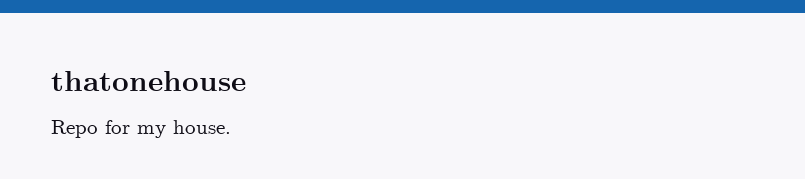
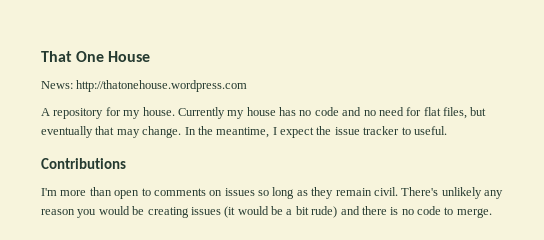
- thatonehouse
- Repo for my house.
+ That One House
+ News: http://thatonehouse.wordpress.com
+ A repository for my house. Currently my house has no code and no need for flat files, but eventually that may change. In the meantime, I expect the issue tracker to useful.
+ Contributions
+ I'm more than open to comments on issues so long as they remain civil. There's unlikely any reason you would be creating issues (it would be a bit rude) and there is no code to merge.

